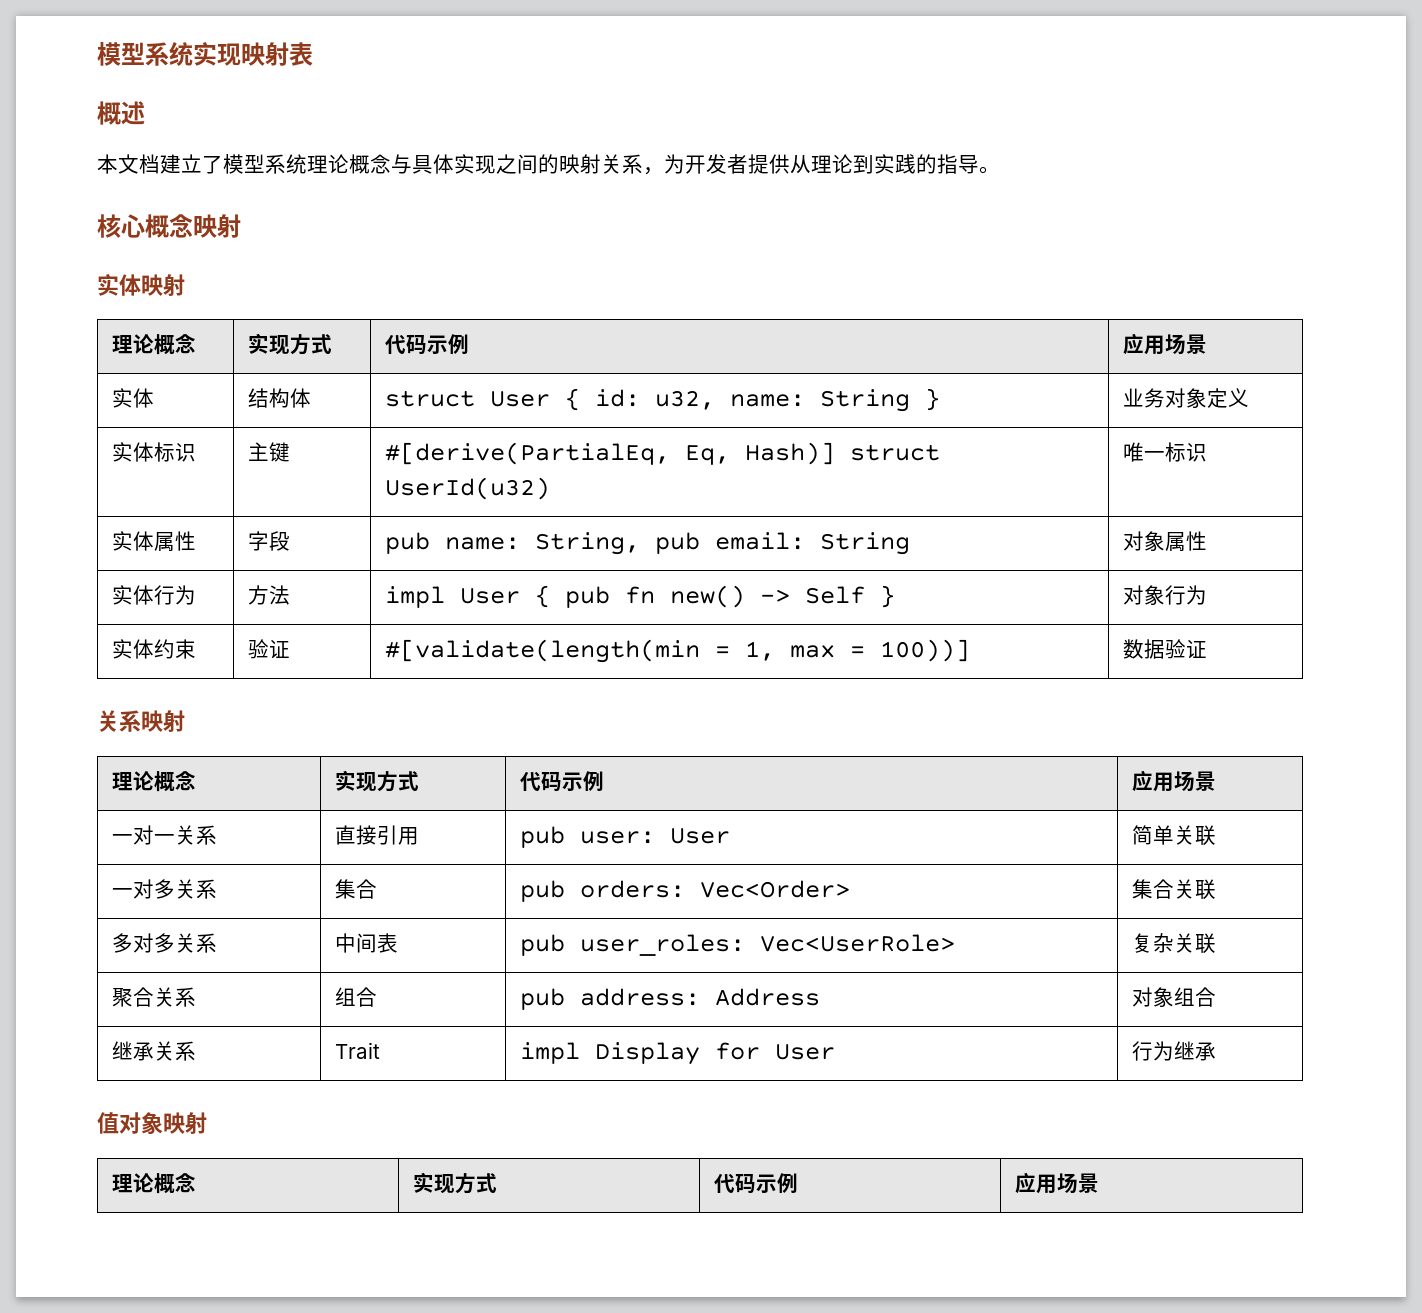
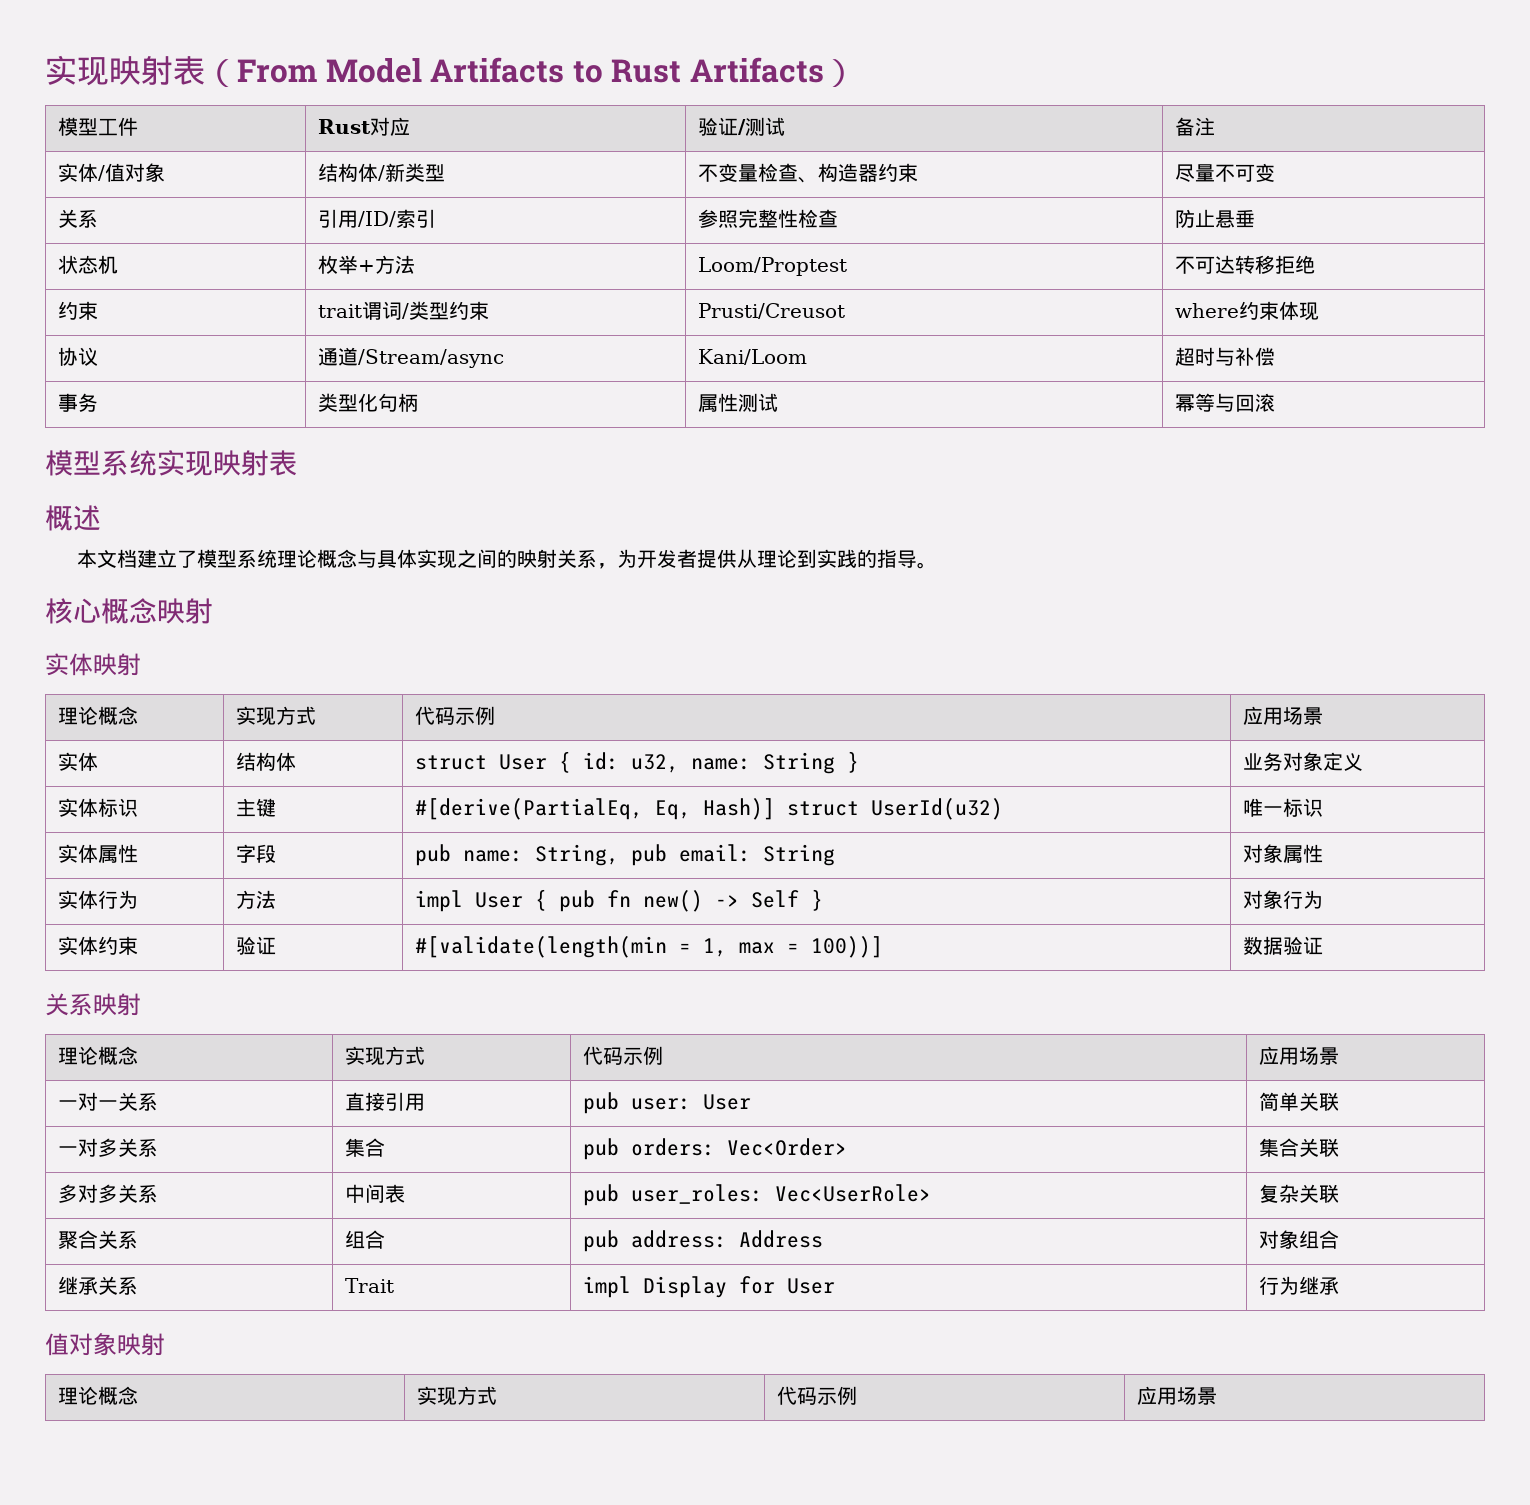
+ 实现映射表（From Model Artifacts to Rust Artifacts）
+ 模型工件 | Rust对应 | 验证/测试 | 备注
+ 实体/值对象 | 结构体/新类型 | 不变量检查、构造器约束 | 尽量不可变
+ 关系 | 引用/ID/索引 | 参照完整性检查 | 防止悬垂
+ 状态机 | 枚举+方法 | Loom/Proptest | 不可达转移拒绝
+ 约束 | trait谓词/类型约束 | Prusti/Creusot | where约束体现
+ 协议 | 通道/Stream/async | Kani/Loom | 超时与补偿
+ 事务 | 类型化句柄 | 属性测试 | 幂等与回滚

